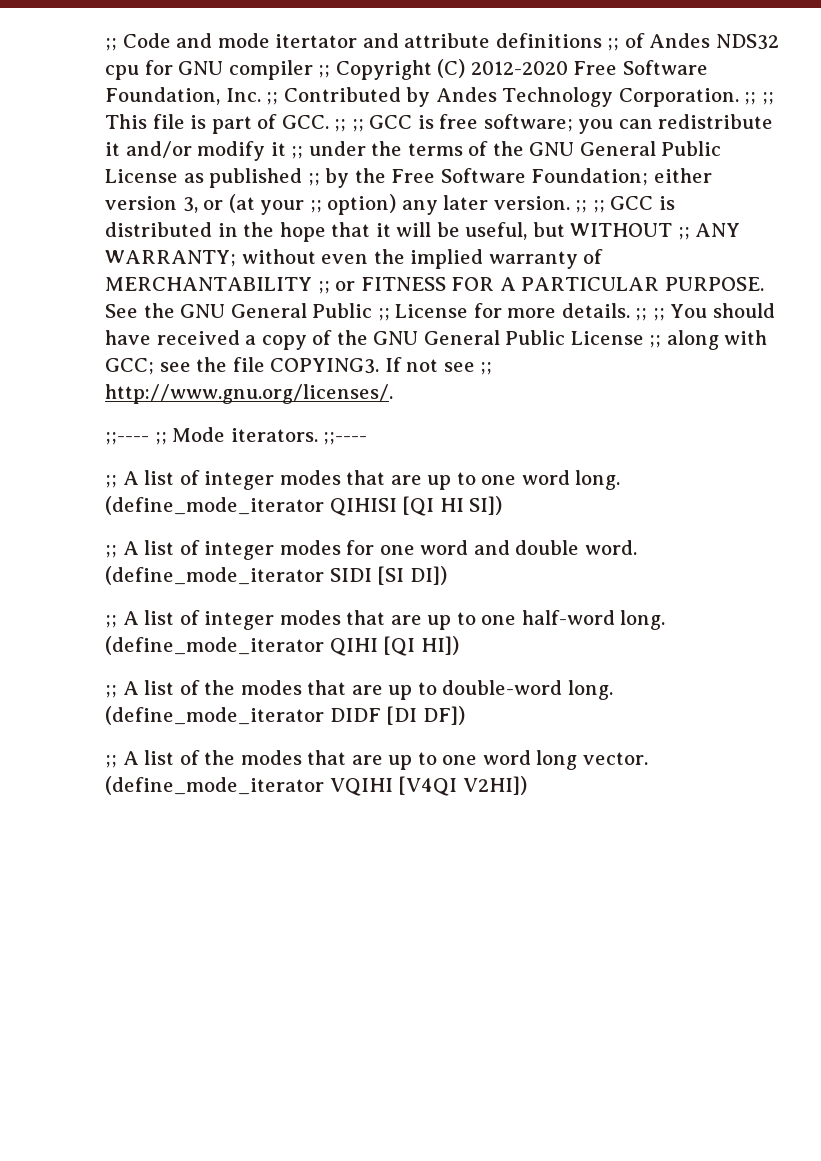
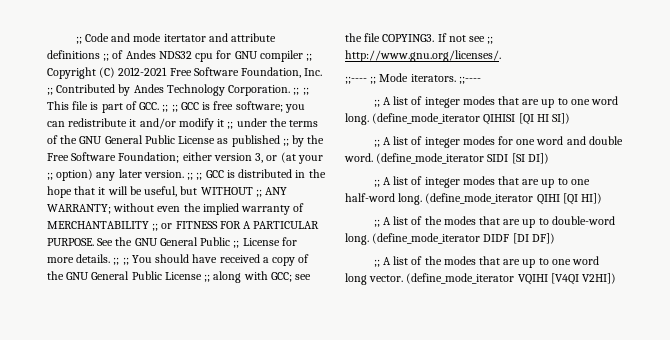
- Copyright (C) 2012-2020 Free Software Foundation, Inc. ;;
+ Copyright (C) 2012-2021 Free Software Foundation, Inc. ;;

